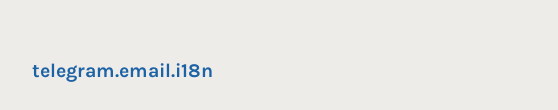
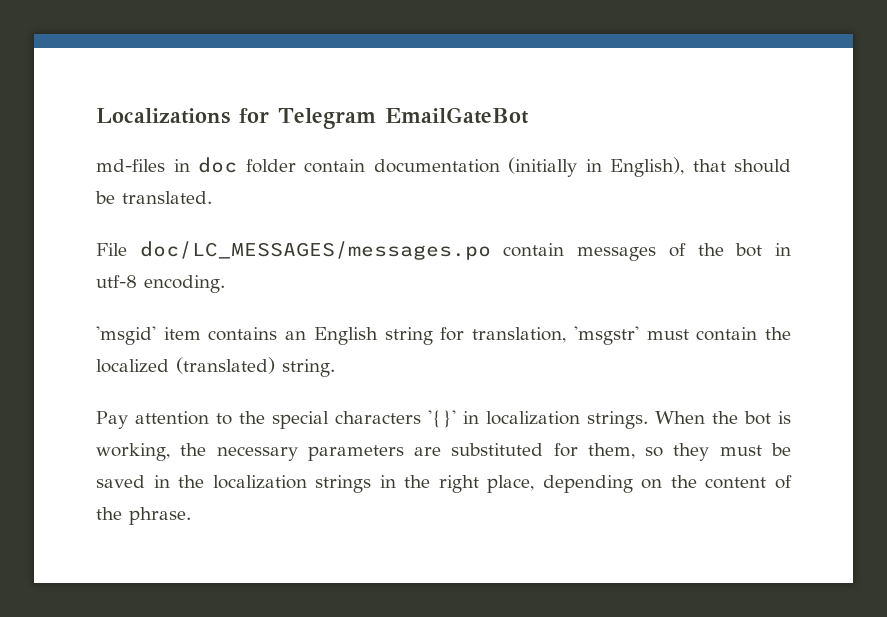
- telegram.email.i18n
+ Localizations for Telegram EmailGateBot
+ md-files in doc folder contain documentation (initially in English), that should be translated.
+ File doc/LC_MESSAGES/messages.po contain messages of the bot in utf-8 encoding.
+ 'msgid' item contains an English string for translation, 'msgstr' must contain the localized (translated) string.
+ Pay attention to the special characters '{}' in localization strings. When the bot is working, the necessary parameters are substituted for them, so they must be saved in the localization strings in the right place, depending on the content of the phrase.

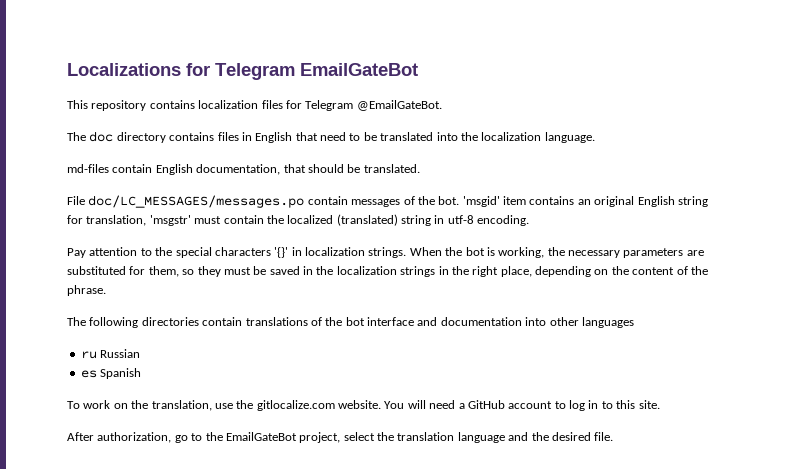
- md-files in doc folder contain documentation (initially in English), that should be translated.
+ This repository contains localization files for Telegram @EmailGateBot.
+ The doc directory contains files in English that need to be translated into the localization language.
+ md-files contain English documentation, that should be translated.
- File doc/LC_MESSAGES/messages.po contain messages of the bot in utf-8 encoding.
- 'msgid' item contains an English string for translation, 'msgstr' must contain the localized (translated) string.
+ File doc/LC_MESSAGES/messages.po contain messages of the bot. 'msgid' item contains an original English string for translation, 'msgstr' must contain the localized (translated) string in utf-8 encoding.
+ The following directories contain translations of the bot interface and documentation into other languages
+ ru Russian
+ es Spanish
+ To work on the translation, use the gitlocalize.com website. You will need a GitHub account to log in to this site.
+ After authorization, go to the EmailGateBot project, select the translation language and the desired file.

